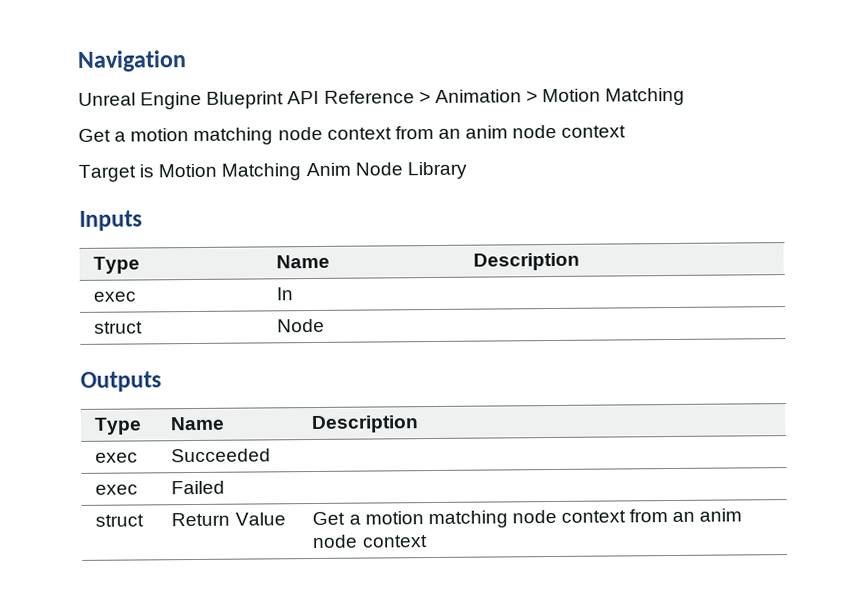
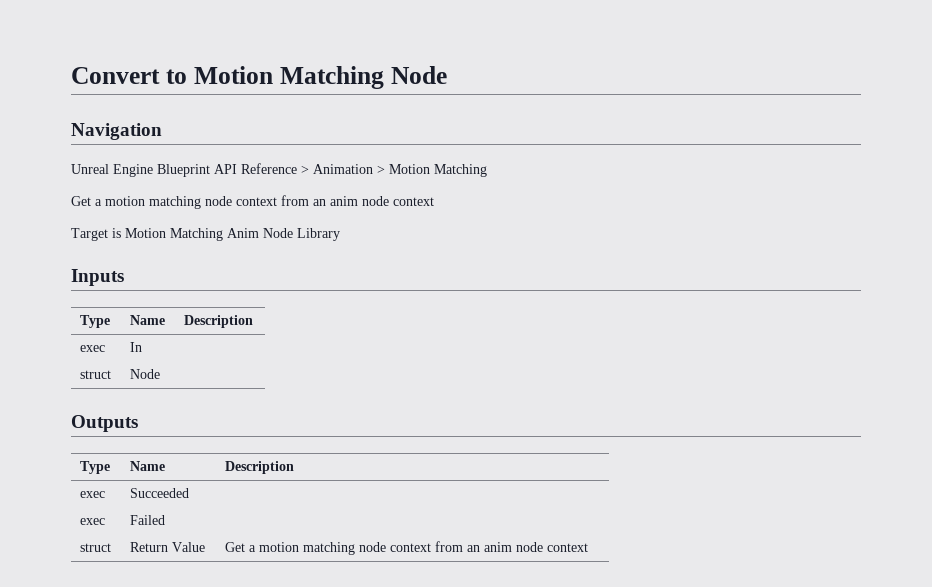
+ Convert to Motion Matching Node

